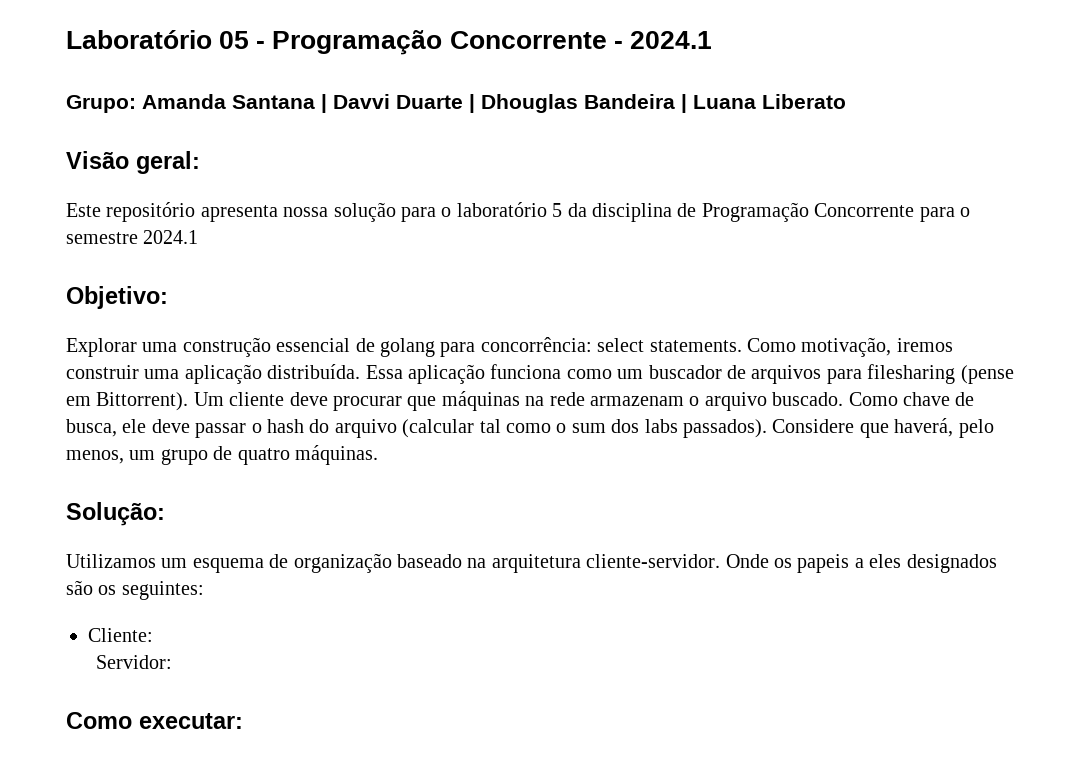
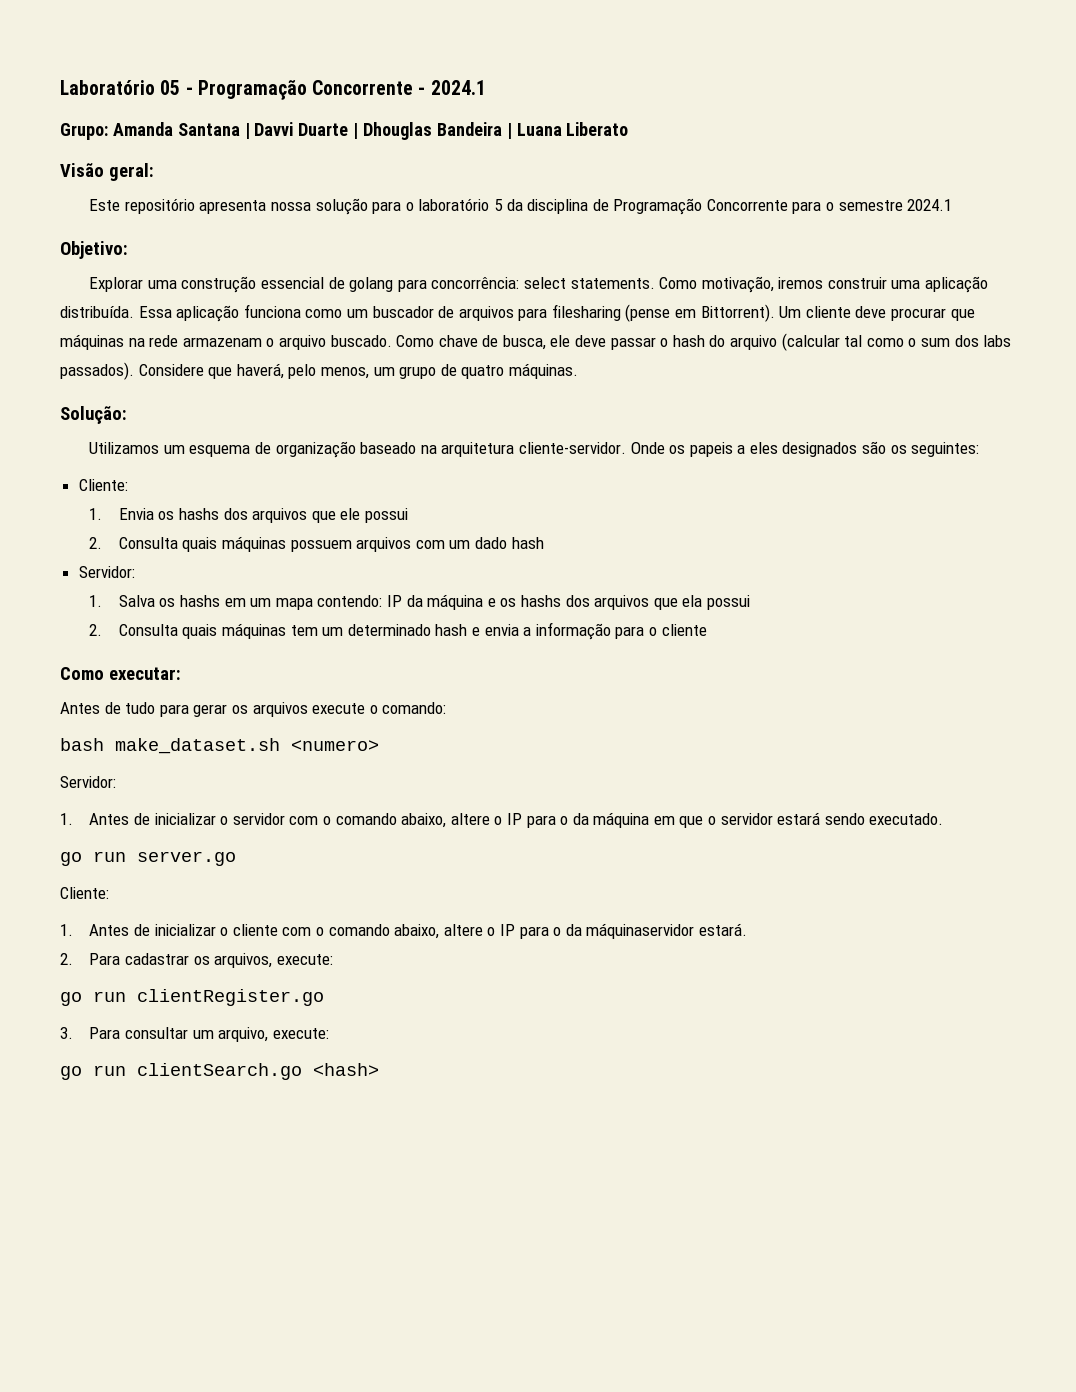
+ 1. Envia os hashs dos arquivos que ele possui
+ 2. Consulta quais máquinas possuem arquivos com um dado hash
  Servidor:
+ 1. Salva os hashs em um mapa contendo: IP da máquina e os hashs dos arquivos que ela possui
+ 2. Consulta quais máquinas tem um determinado hash e envia a informação para o cliente
  Como executar:
+ Antes de tudo para gerar os arquivos execute o comando:
+ bash make_dataset.sh <numero>
+ Servidor:
+ 1. Antes de inicializar o servidor com o comando abaixo, altere o IP para o da máquina em que o servidor estará sendo executado.
+ go run server.go
+ Cliente:
+ 1. Antes de inicializar o cliente com o comando abaixo, altere o IP para o da máquinaservidor estará.
+ 2. Para cadastrar os arquivos, execute:
+ go run clientRegister.go
+ 3. Para consultar um arquivo, execute:
+ go run clientSearch.go <hash>

